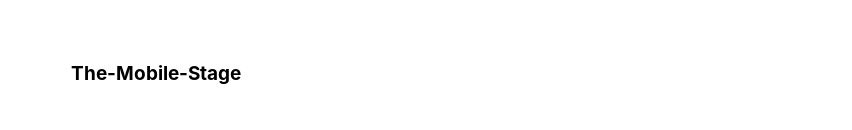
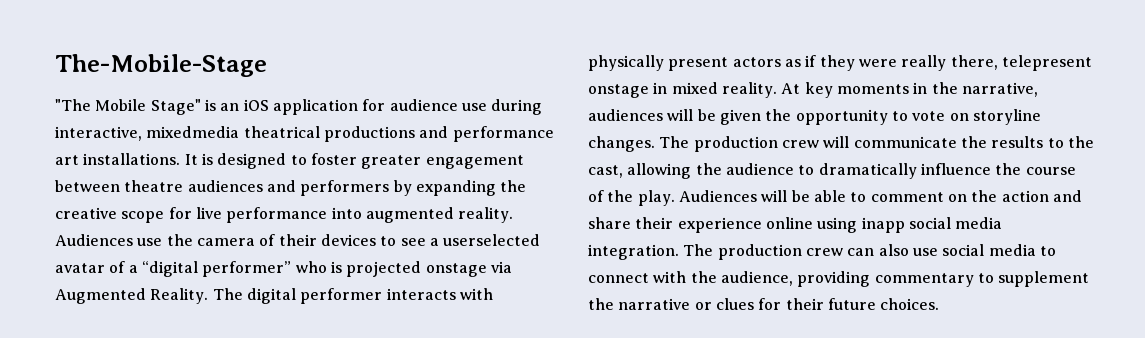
+ "The Mobile Stage" is an iOS application for audience use during interactive, mixedmedia theatrical productions and performance art installations. It is designed to foster greater engagement between theatre audiences and performers by expanding the creative scope for live performance into augmented reality. Audiences use the camera of their devices to see a userselected avatar of a “digital performer” who is projected onstage via Augmented Reality. The digital performer interacts with physically present actors as if they were really there, telepresent onstage in mixed reality. At key moments in the narrative, audiences will be given the opportunity to vote on storyline changes. The production crew will communicate the results to the cast, allowing the audience to dramatically influence the course of the play. Audiences will be able to comment on the action and share their experience online using inapp social media integration. The production crew can also use social media to connect with the audience, providing commentary to supplement the narrative or clues for their future choices.

